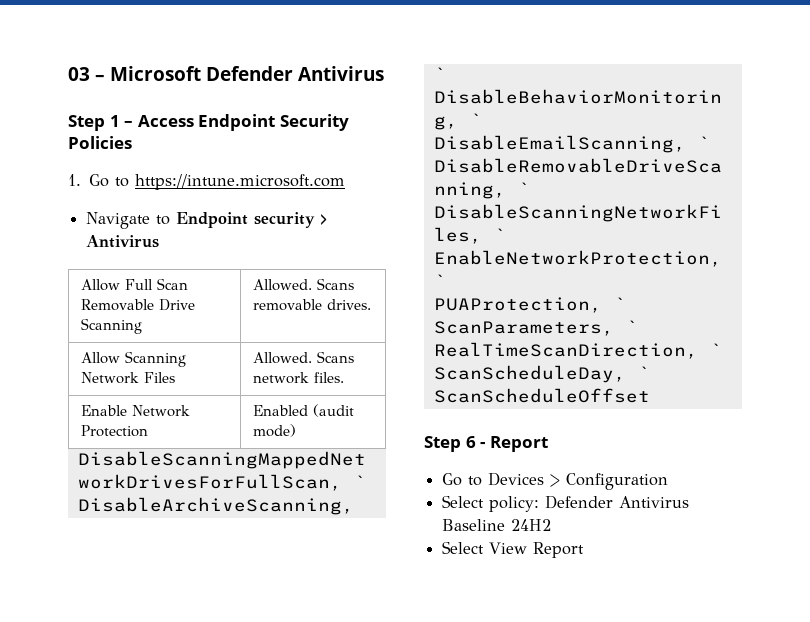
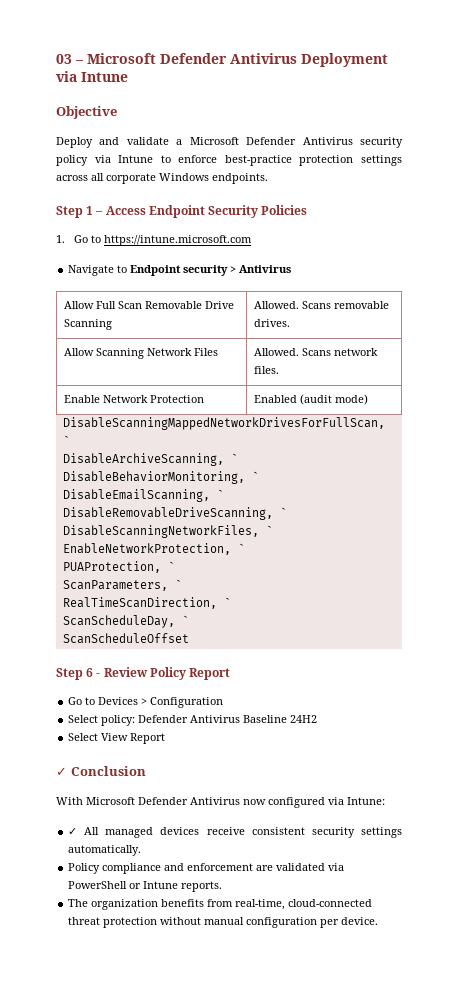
- 03 – Microsoft Defender Antivirus
+ 03 – Microsoft Defender Antivirus Deployment via Intune
+ Objective
+ Deploy and validate a Microsoft Defender Antivirus security policy via Intune to enforce best-practice protection settings across all corporate Windows endpoints.
- Step 6 - Report
+ Step 6 - Review Policy Report
+ ✓ Conclusion
+ With Microsoft Defender Antivirus now configured via Intune:
+ ✓ All managed devices receive consistent security settings automatically.
+ Policy compliance and enforcement are validated via PowerShell or Intune reports.
+ The organization benefits from real-time, cloud-connected threat protection without manual configuration per device.

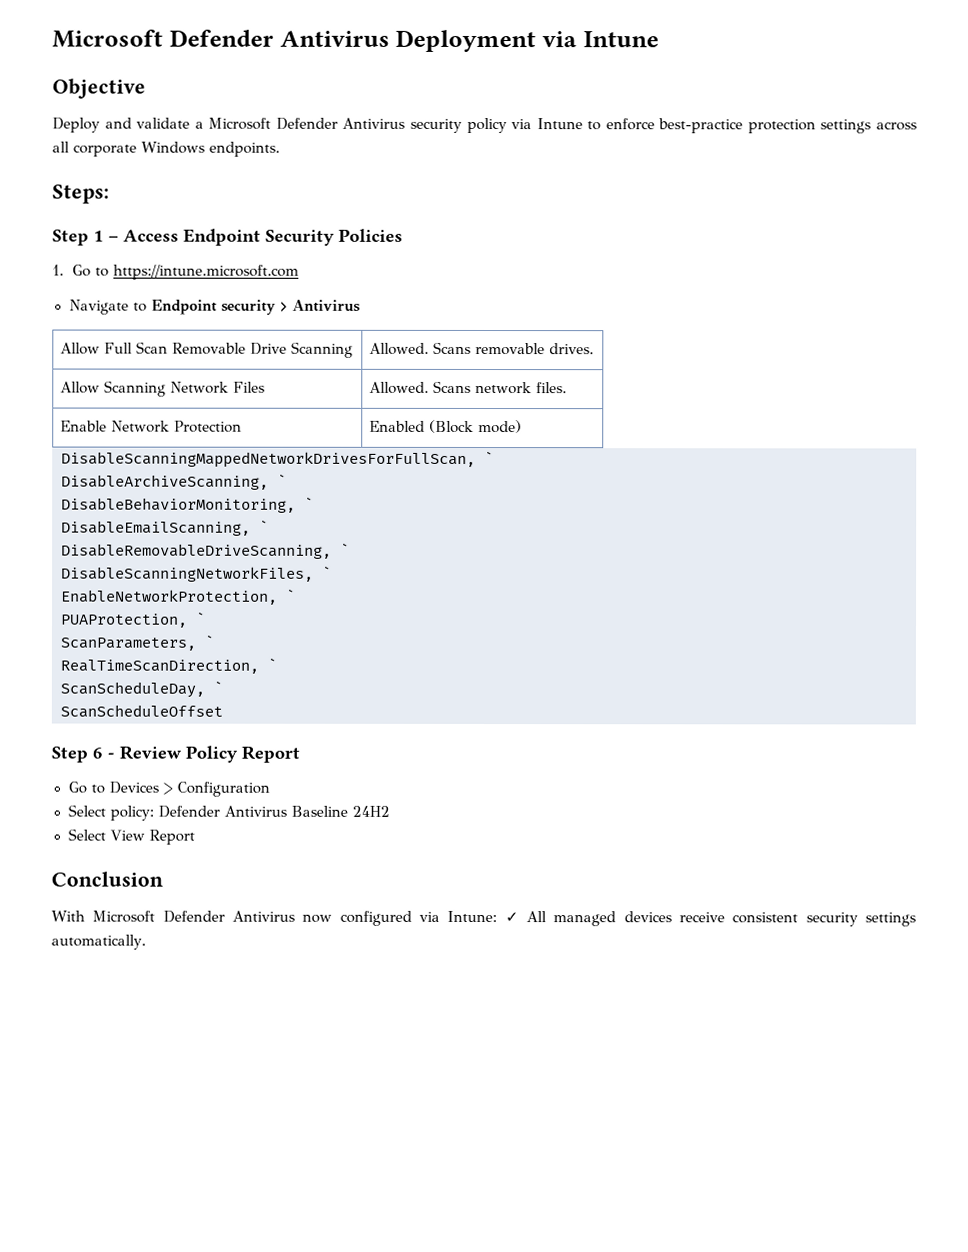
- 03 – Microsoft Defender Antivirus Deployment via Intune
+ Microsoft Defender Antivirus Deployment via Intune
+ Steps:
- Enable Network Protection | Enabled (audit mode)
+ Enable Network Protection | Enabled (Block mode)
- ✓ Conclusion
+ Conclusion
- With Microsoft Defender Antivirus now configured via Intune:
- ✓ All managed devices receive consistent security settings automatically.
+ With Microsoft Defender Antivirus now configured via Intune: ✓ All managed devices receive consistent security settings automatically.
- Policy compliance and enforcement are validated via PowerShell or Intune reports.
- The organization benefits from real-time, cloud-connected threat protection without manual configuration per device.

